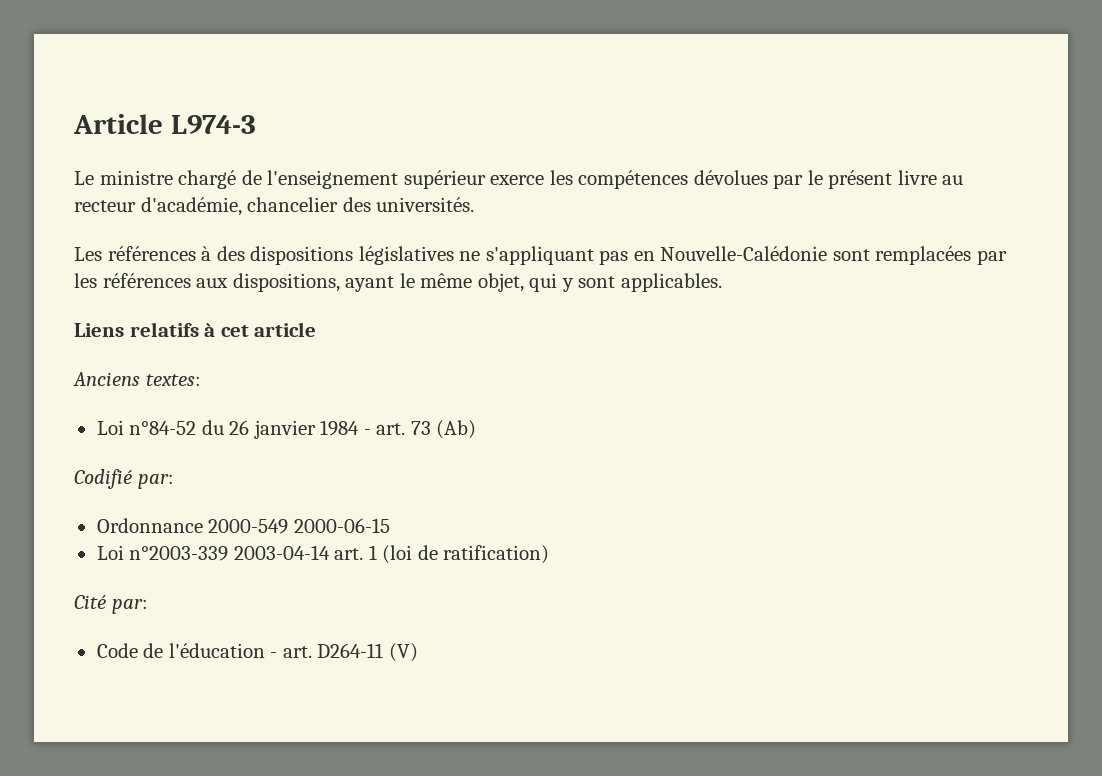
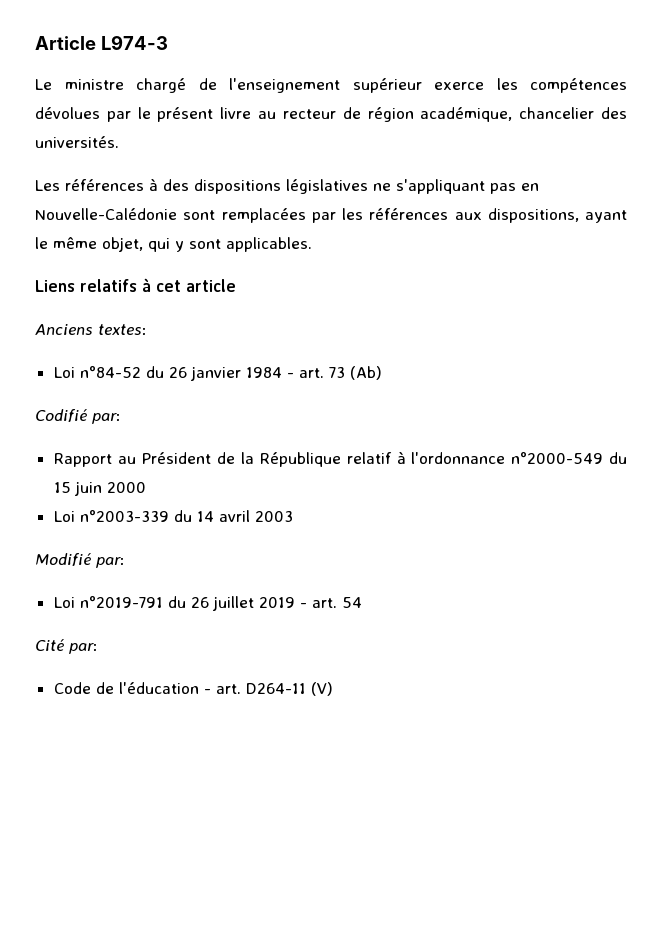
- Le ministre chargé de l'enseignement supérieur exerce les compétences dévolues par le présent livre au recteur d'académie, chancelier des universités.
+ Le ministre chargé de l'enseignement supérieur exerce les compétences dévolues par le présent livre au recteur de région académique, chancelier des universités.
- Ordonnance 2000-549 2000-06-15
- Loi n°2003-339 2003-04-14 art. 1 (loi de ratification)
+ Rapport au Président de la République relatif à l'ordonnance n°2000-549 du 15 juin 2000
+ Loi n°2003-339 du 14 avril 2003
+ Modifié par:
+ Loi n°2019-791 du 26 juillet 2019 - art. 54

